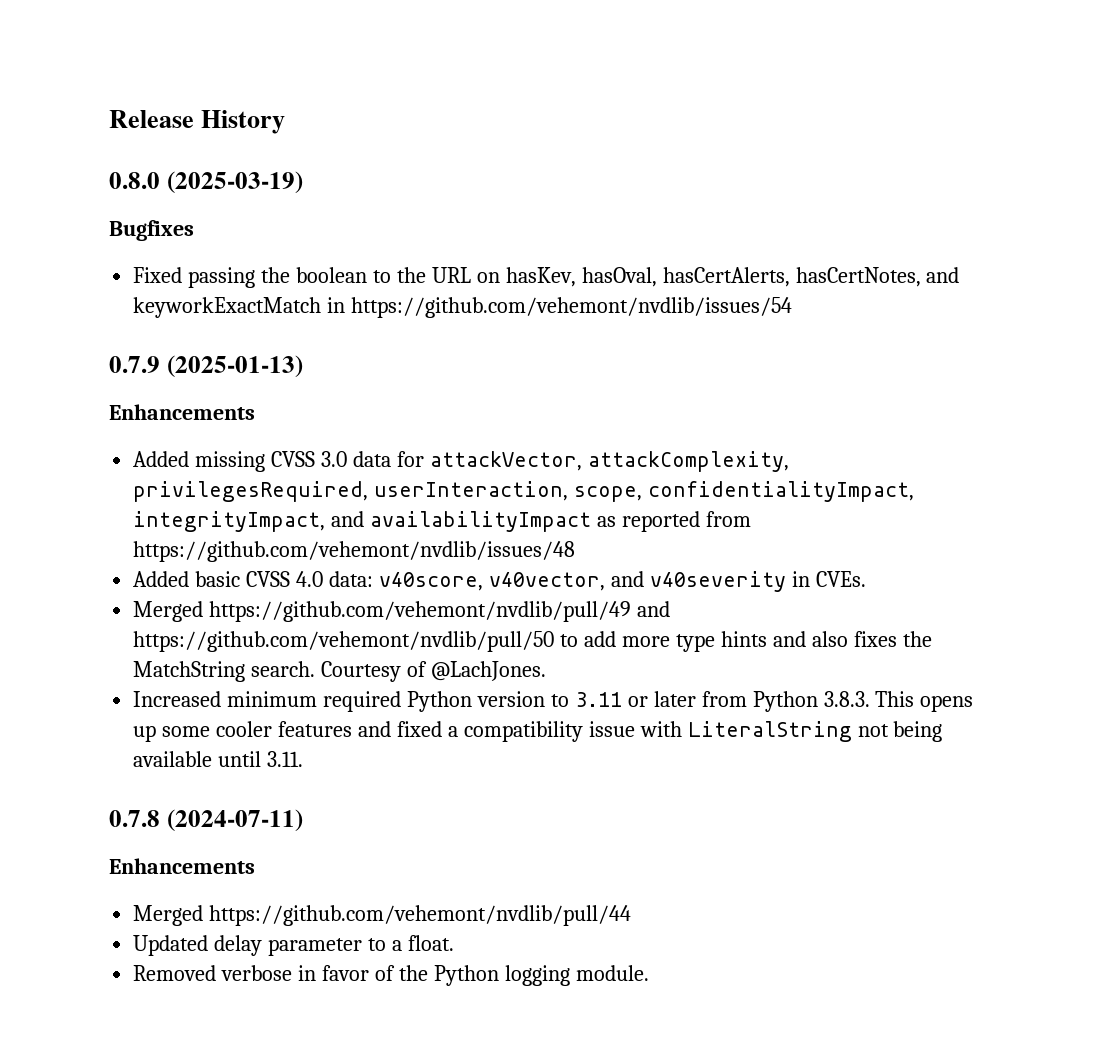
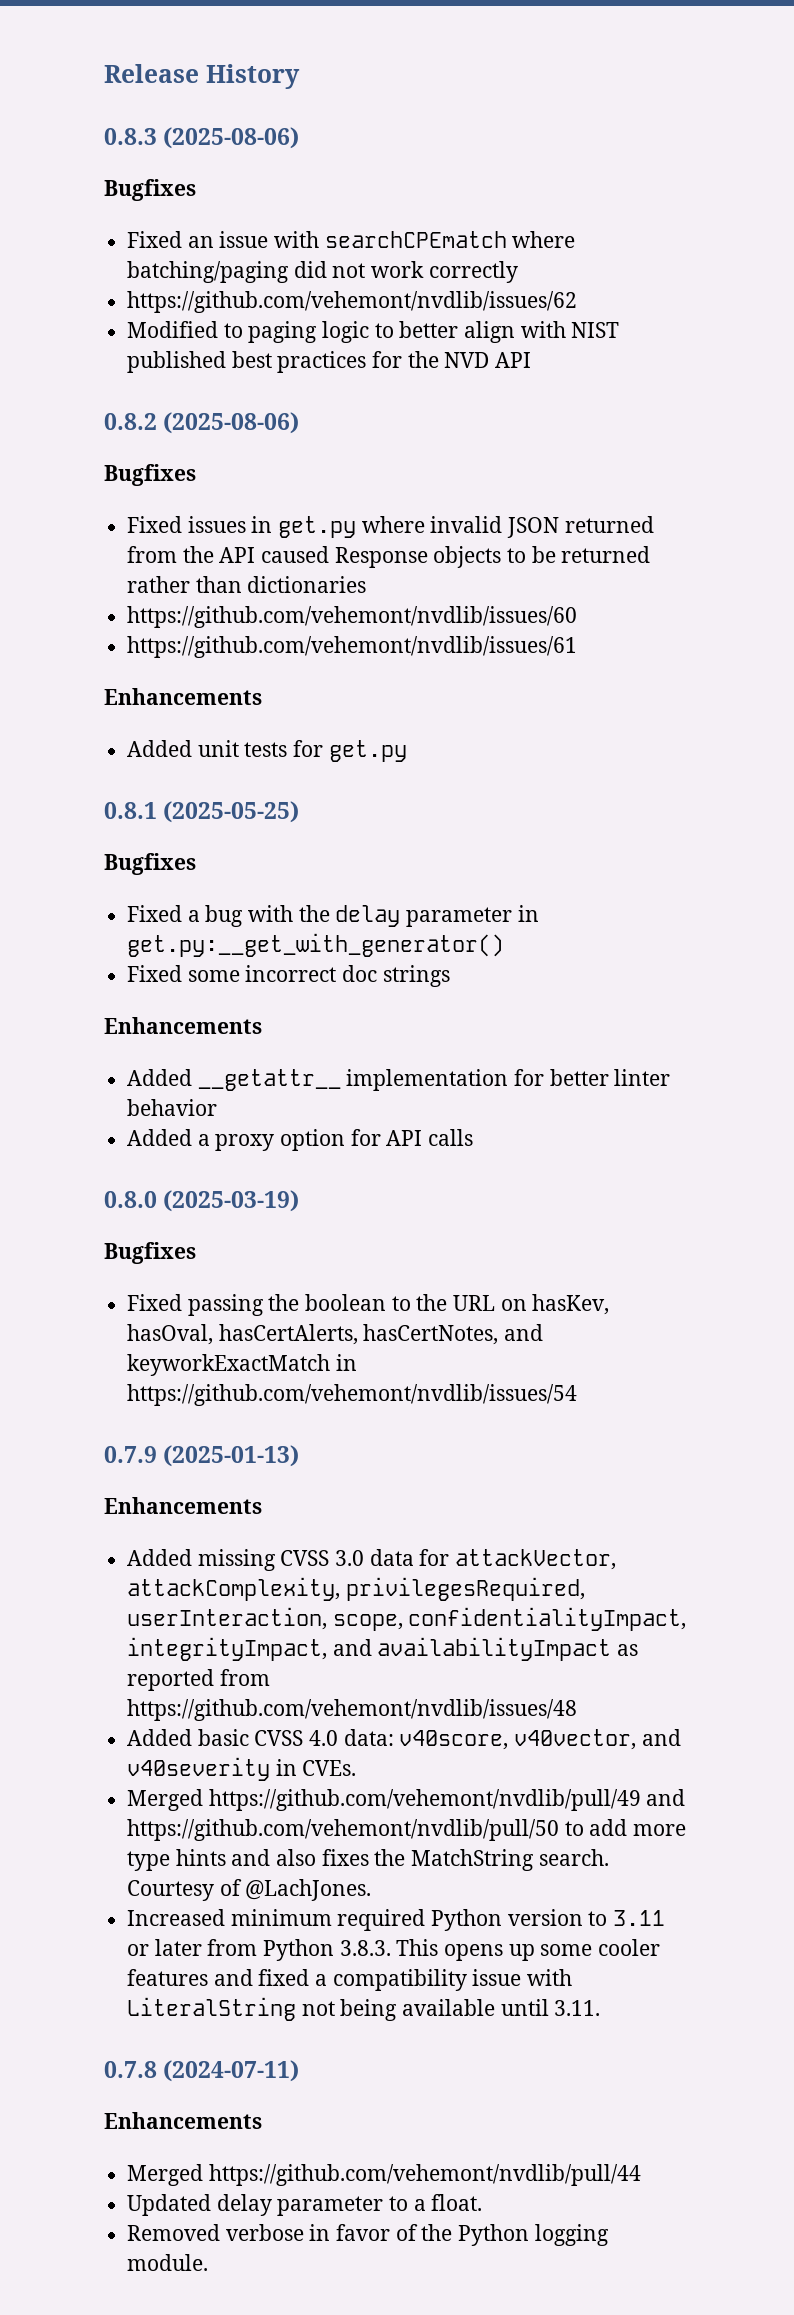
+ 0.8.3 (2025-08-06)
+ Bugfixes
+ Fixed an issue with searchCPEmatch where batching/paging did not work correctly
+ https://github.com/vehemont/nvdlib/issues/62
+ Modified to paging logic to better align with NIST published best practices for the NVD API
+ 0.8.2 (2025-08-06)
+ Bugfixes
+ Fixed issues in get.py where invalid JSON returned from the API caused Response objects to be returned rather than dictionaries
+ https://github.com/vehemont/nvdlib/issues/60
+ https://github.com/vehemont/nvdlib/issues/61
+ Enhancements
+ Added unit tests for get.py
+ 0.8.1 (2025-05-25)
+ Bugfixes
+ Fixed a bug with the delay parameter in get.py:__get_with_generator()
+ Fixed some incorrect doc strings
+ Enhancements
+ Added __getattr__ implementation for better linter behavior
+ Added a proxy option for API calls

